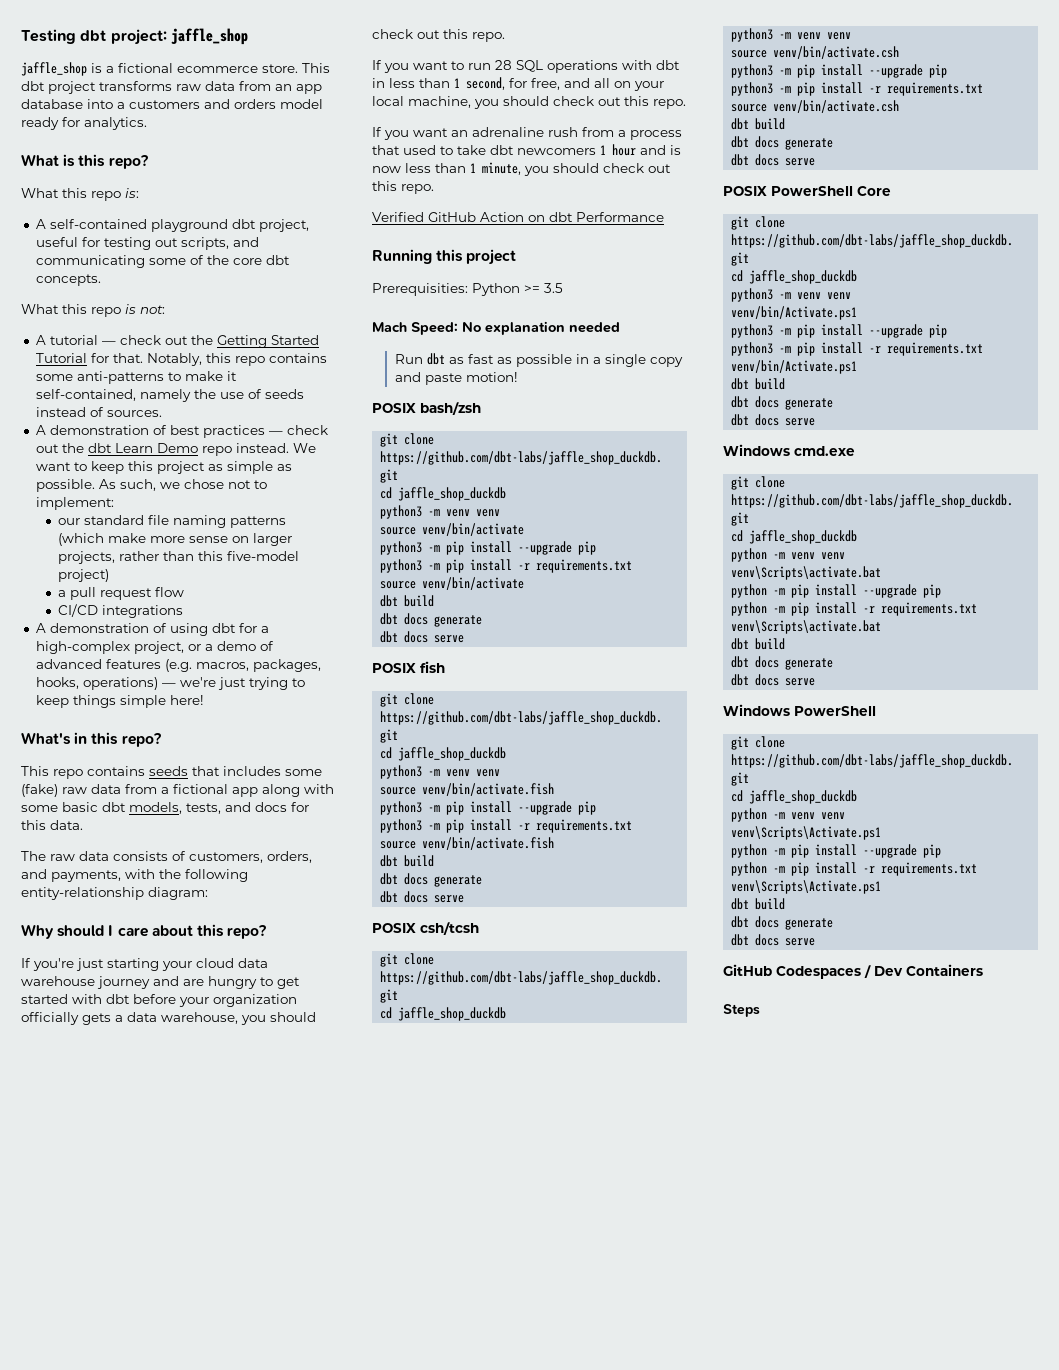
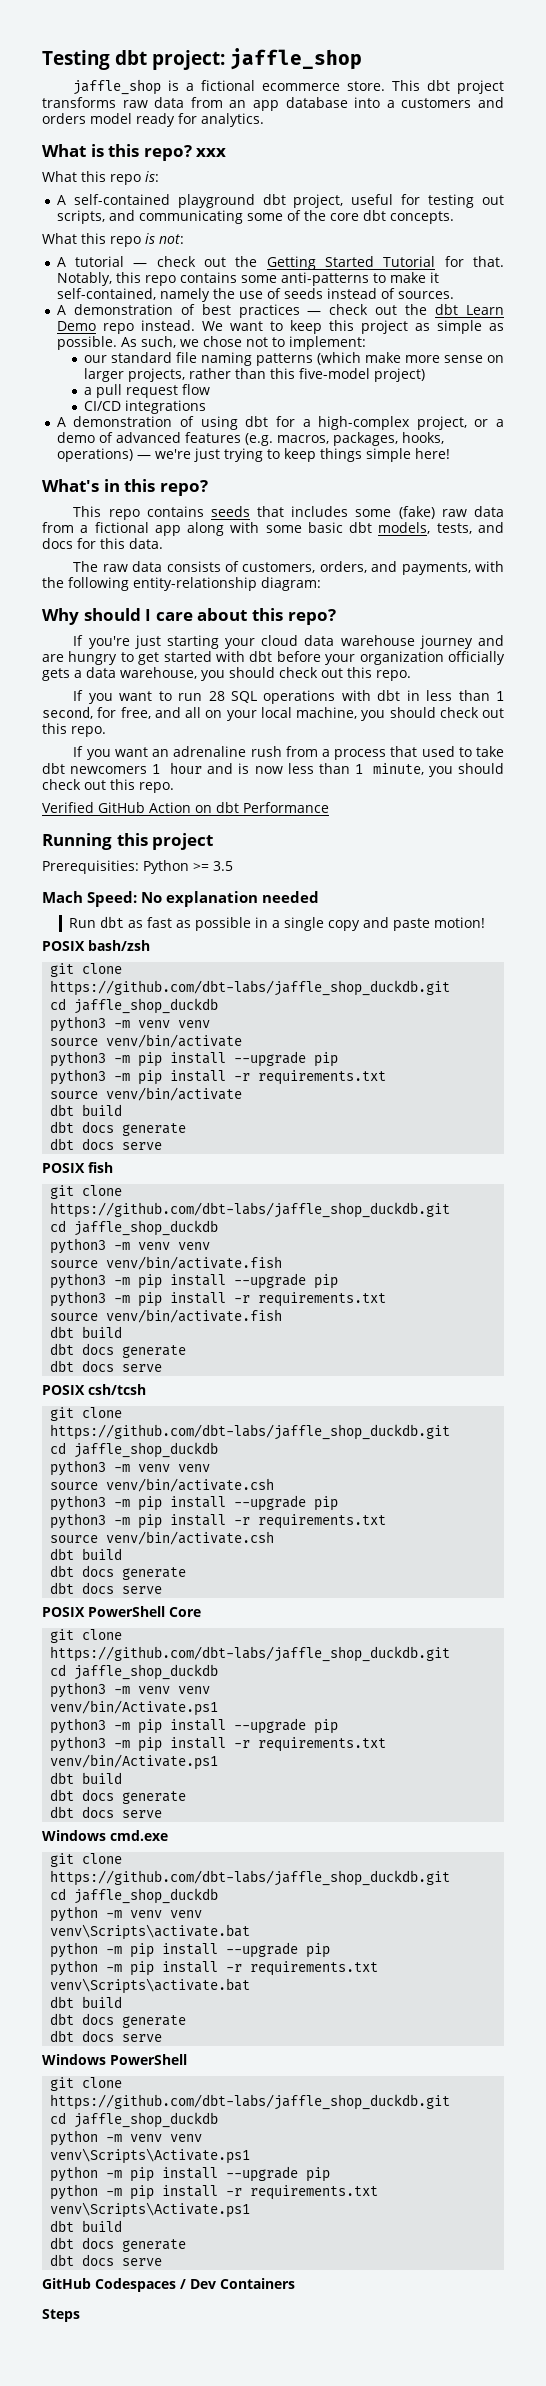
- What is this repo?
+ What is this repo? xxx

